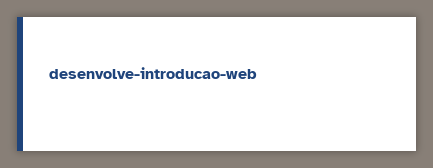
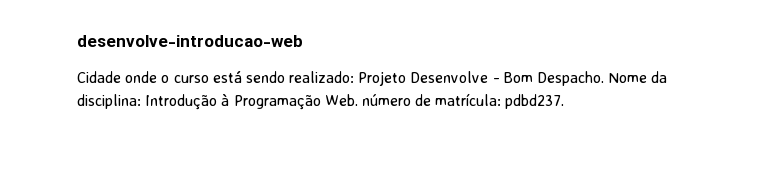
+ Cidade onde o curso está sendo realizado: Projeto Desenvolve - Bom Despacho. Nome da disciplina: Introdução à Programação Web. número de matrícula: pdbd237.

